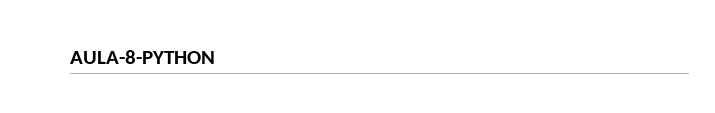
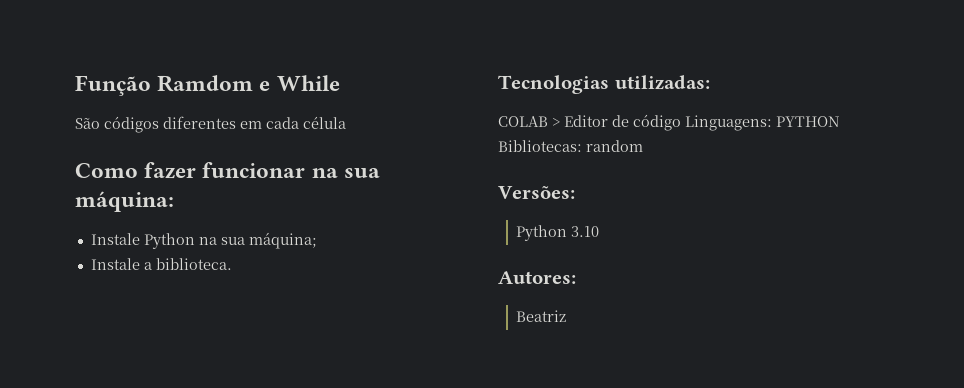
- AULA-8-PYTHON
+ Função Ramdom e While
+ São códigos diferentes em cada célula
+ Como fazer funcionar na sua máquina:
+ Instale Python na sua máquina;
+ Instale a biblioteca.
+ Tecnologias utilizadas:
+ COLAB > Editor de código Linguagens: PYTHON Bibliotecas: random
+ Versões:
+ Python 3.10
+ Autores:
+ Beatriz

